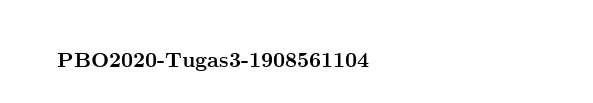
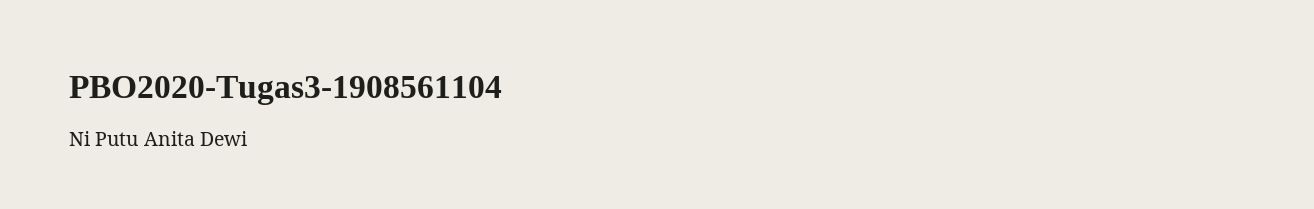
+ Ni Putu Anita Dewi

